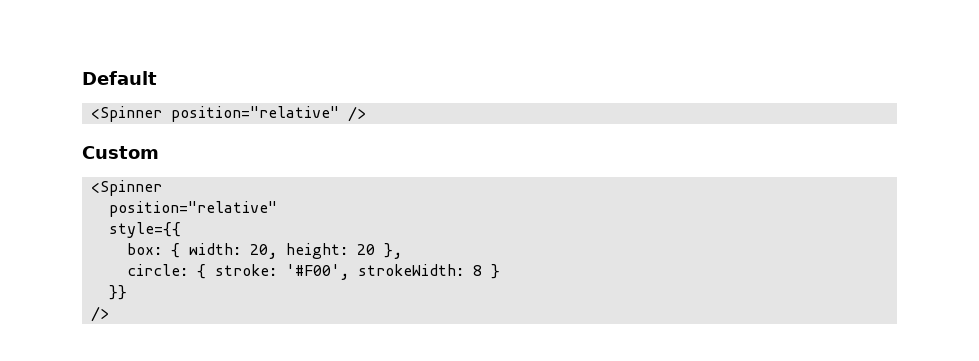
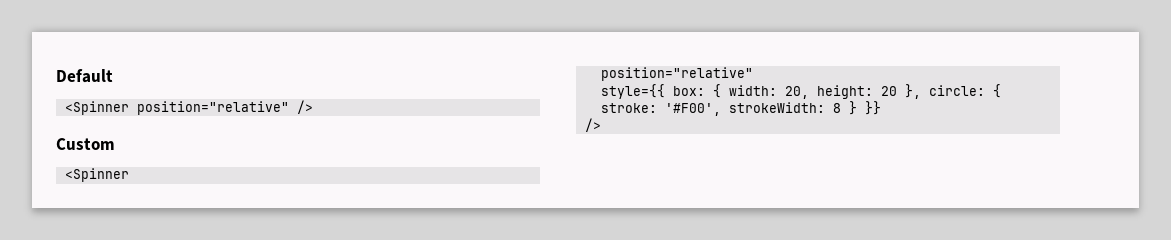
- style={{
- box: { width: 20, height: 20 },
- circle: { stroke: '#F00', strokeWidth: 8 }
- }}
+ style={{ box: { width: 20, height: 20 }, circle: { stroke: '#F00', strokeWidth: 8 } }}

